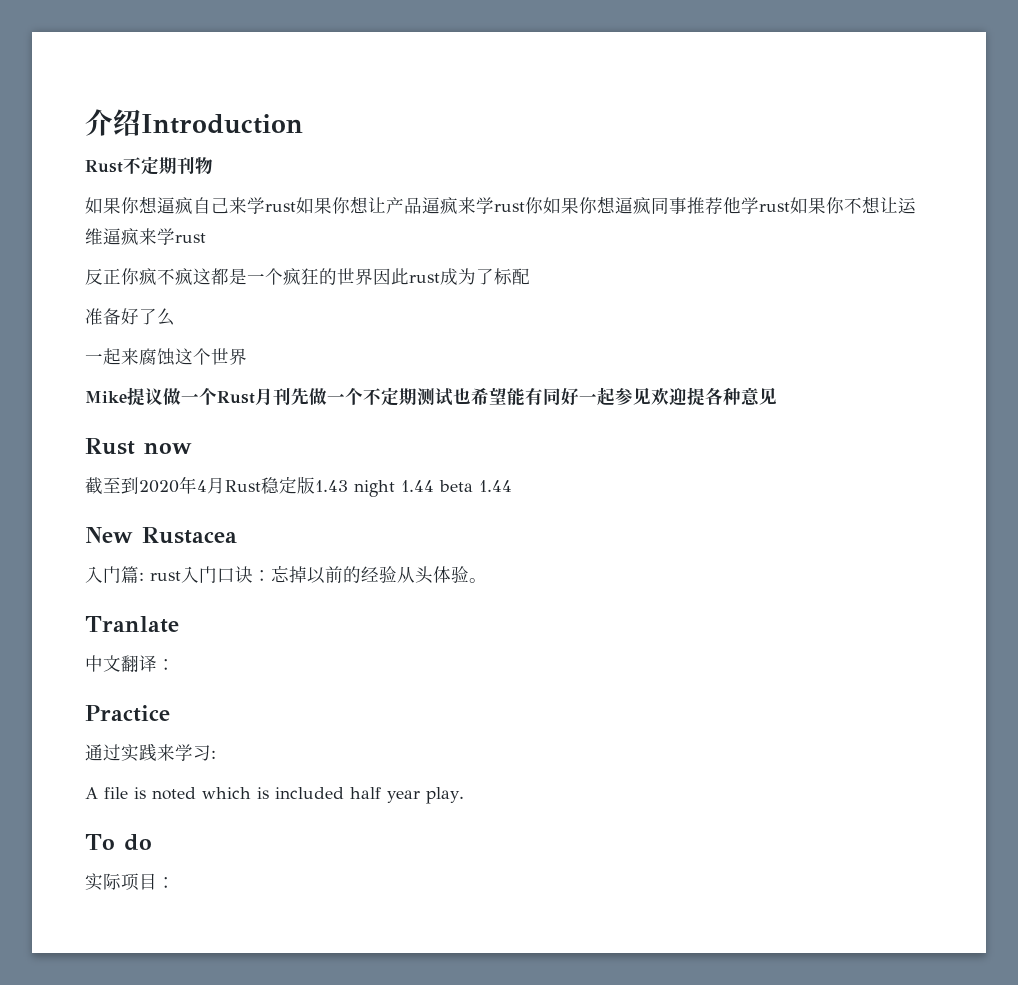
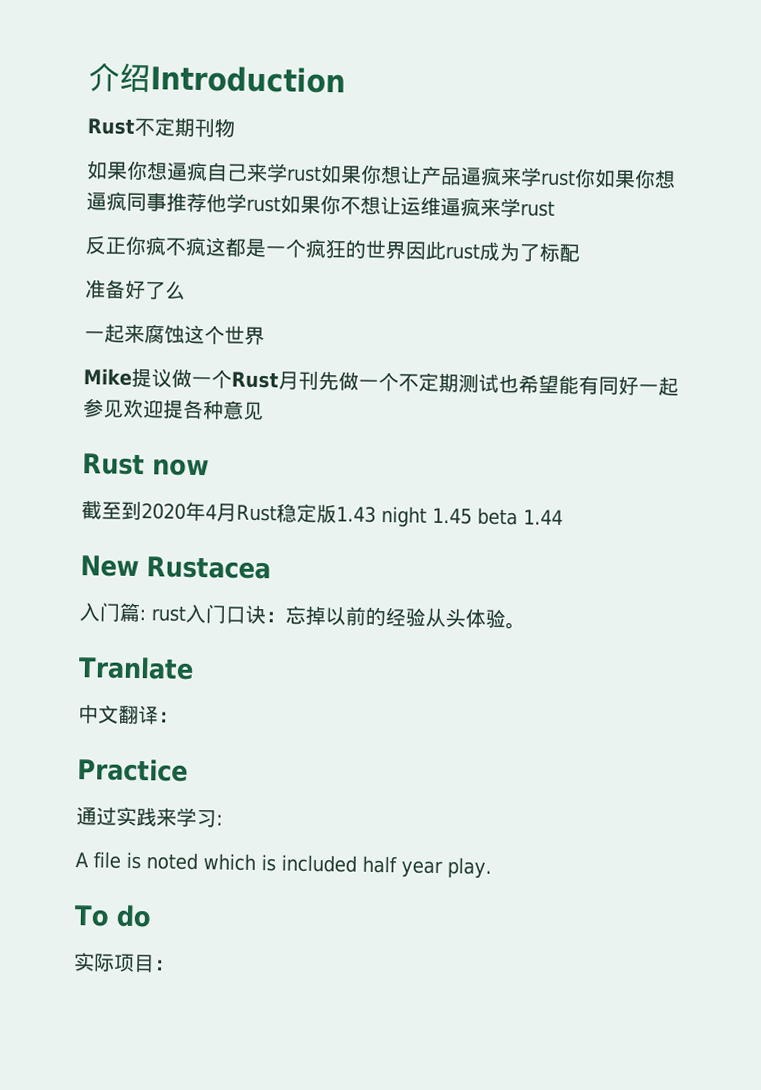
- 截至到2020年4月Rust稳定版1.43 night 1.44 beta 1.44
+ 截至到2020年4月Rust稳定版1.43 night 1.45 beta 1.44

